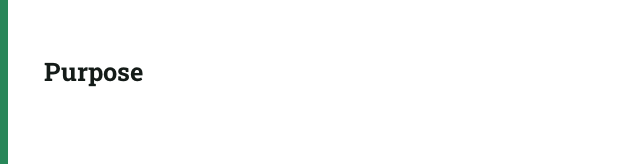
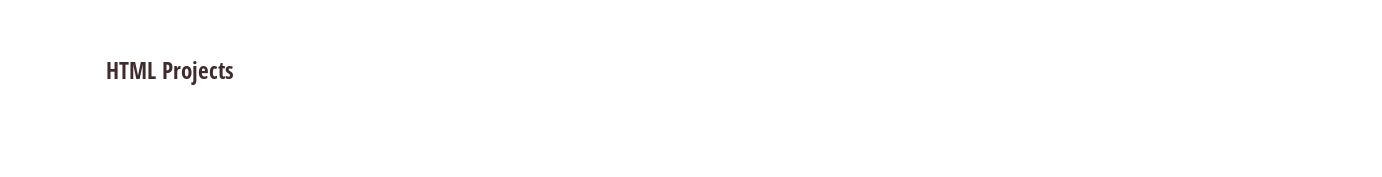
- Purpose
+ HTML Projects

